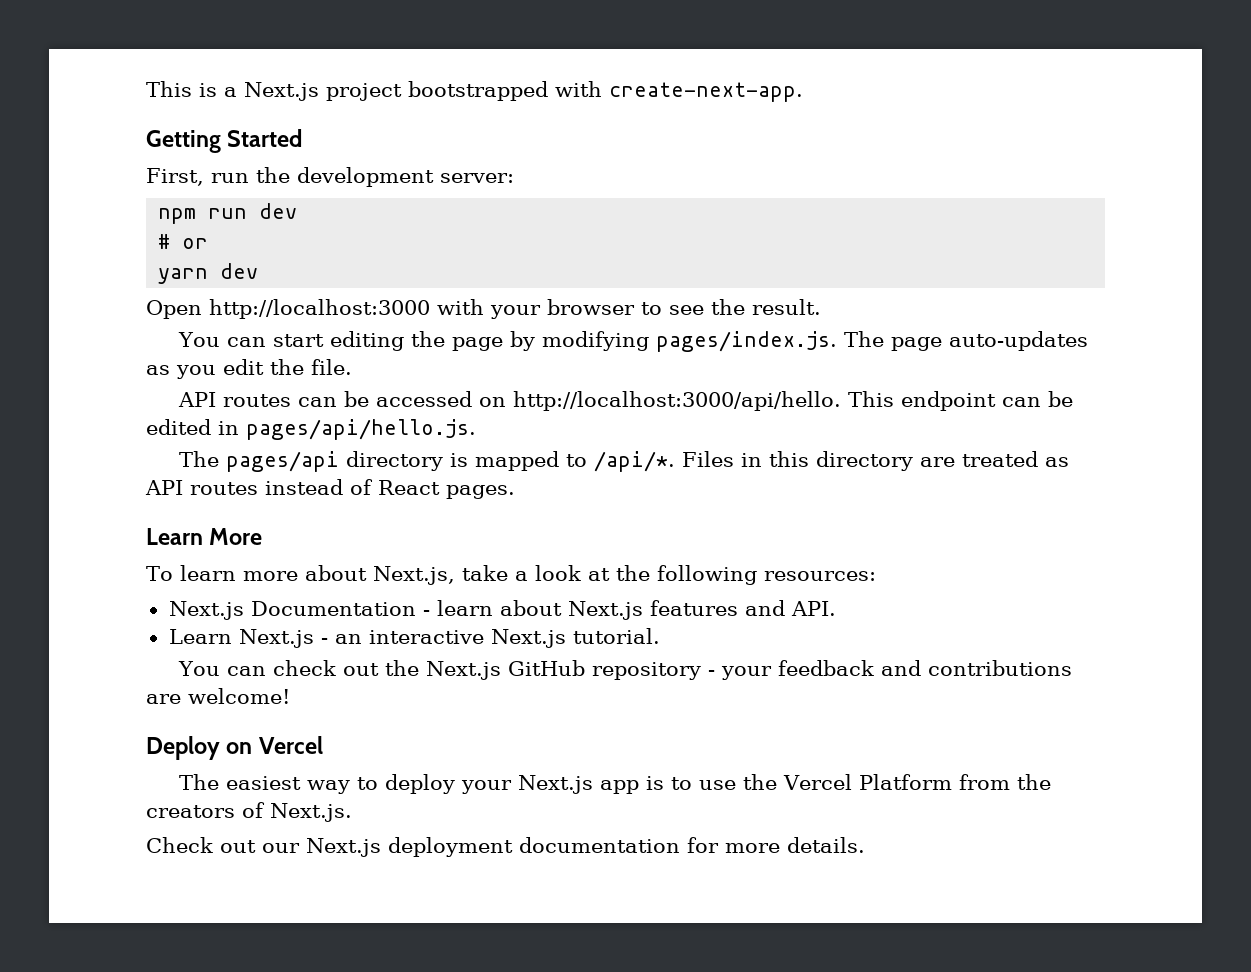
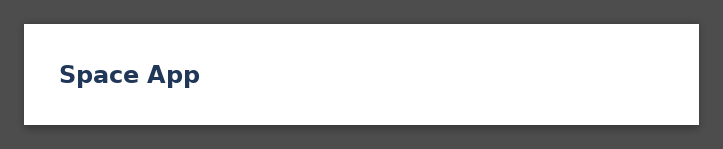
- This is a Next.js project bootstrapped with create-next-app.
- Getting Started
- First, run the development server:
- npm run dev
- # or
- yarn dev
- Open http://localhost:3000 with your browser to see the result.
- You can start editing the page by modifying pages/index.js. The page auto-updates as you edit the file.
- API routes can be accessed on http://localhost:3000/api/hello. This endpoint can be edited in pages/api/hello.js.
- The pages/api directory is mapped to /api/*. Files in this directory are treated as API routes instead of React pages.
- Learn More
- To learn more about Next.js, take a look at the following resources:
- Next.js Documentation - learn about Next.js features and API.
- Learn Next.js - an interactive Next.js tutorial.
- You can check out the Next.js GitHub repository - your feedback and contributions are welcome!
- Deploy on Vercel
- The easiest way to deploy your Next.js app is to use the Vercel Platform from the creators of Next.js.
- Check out our Next.js deployment documentation for more details.
+ Space App

